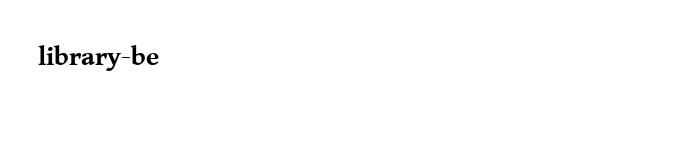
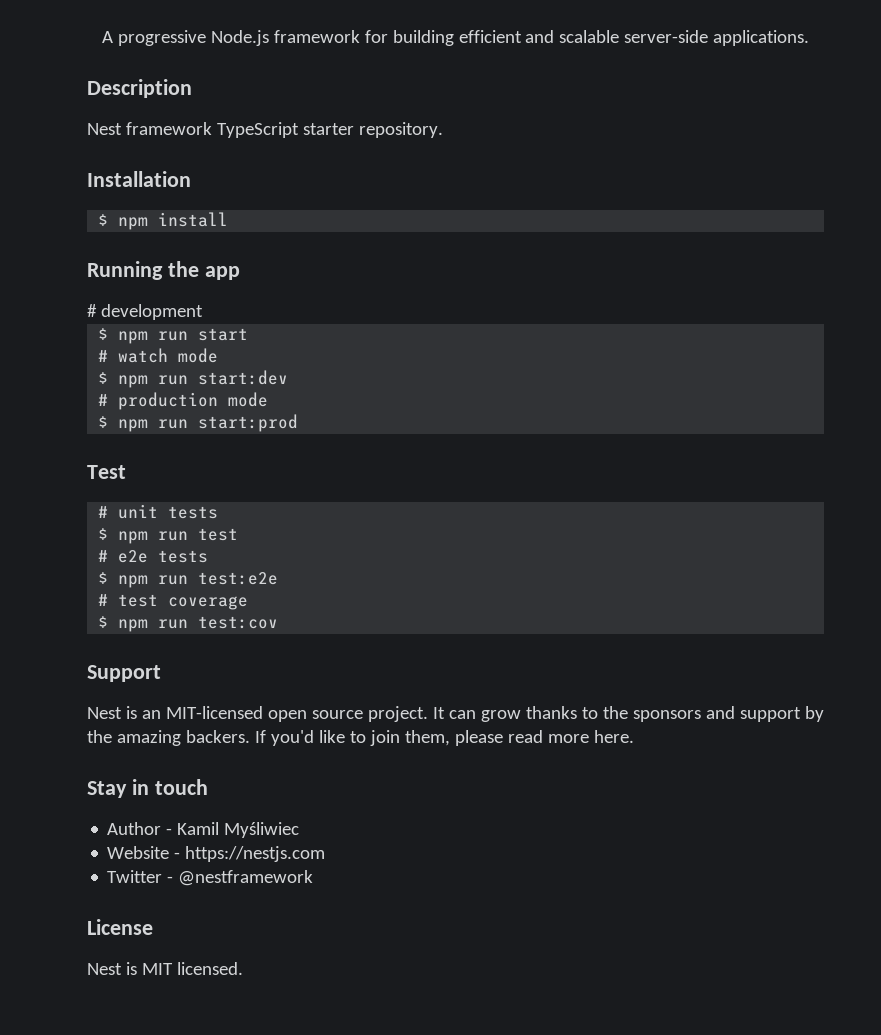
- library-be
+ A progressive Node.js framework for building efficient and scalable server-side applications.
+ Description
+ Nest framework TypeScript starter repository.
+ Installation
+ $ npm install
+ Running the app
+ # development
+ $ npm run start
+ # watch mode
+ $ npm run start:dev
+ # production mode
+ $ npm run start:prod
+ Test
+ # unit tests
+ $ npm run test
+ # e2e tests
+ $ npm run test:e2e
+ # test coverage
+ $ npm run test:cov
+ Support
+ Nest is an MIT-licensed open source project. It can grow thanks to the sponsors and support by the amazing backers. If you'd like to join them, please read more here.
+ Stay in touch
+ Author - Kamil Myśliwiec
+ Website - https://nestjs.com
+ Twitter - @nestframework
+ License
+ Nest is MIT licensed.

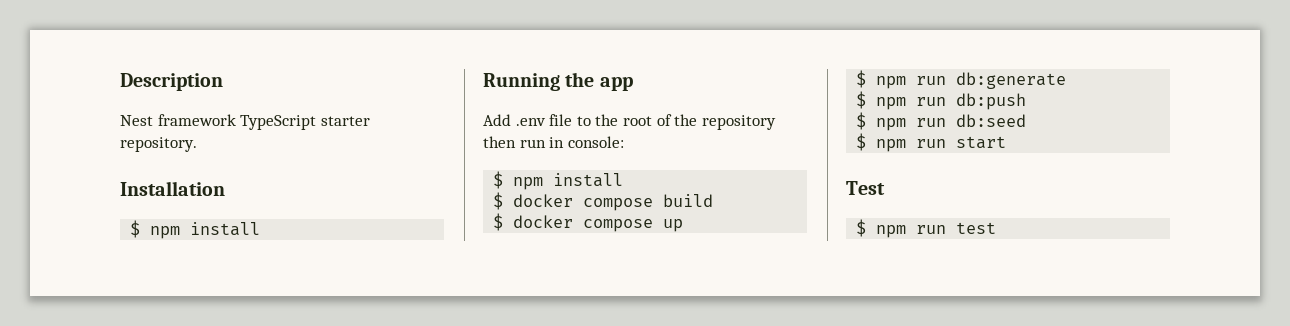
- A progressive Node.js framework for building efficient and scalable server-side applications.
- # development
+ Add .env file to the root of the repository then run in console:
+ $ npm install
+ $ docker compose build
+ $ docker compose up
+ $ npm run db:generate
+ $ npm run db:push
+ $ npm run db:seed
  $ npm run start
- # watch mode
- $ npm run start:dev
- # production mode
- $ npm run start:prod
  Test
- # unit tests
  $ npm run test
- # e2e tests
- $ npm run test:e2e
- # test coverage
- $ npm run test:cov
- Support
- Nest is an MIT-licensed open source project. It can grow thanks to the sponsors and support by the amazing backers. If you'd like to join them, please read more here.
- Stay in touch
- Author - Kamil Myśliwiec
- Website - https://nestjs.com
- Twitter - @nestframework
- License
- Nest is MIT licensed.

